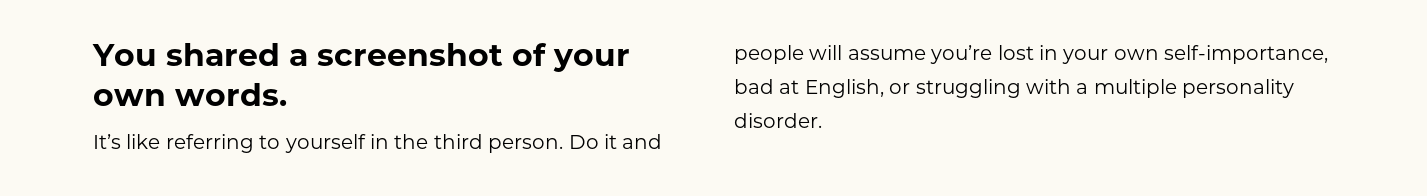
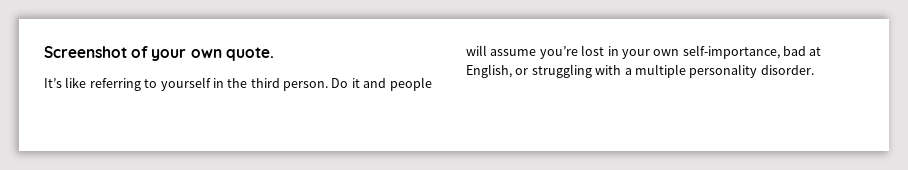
- You shared a screenshot of your own words.
+ Screenshot of your own quote.

